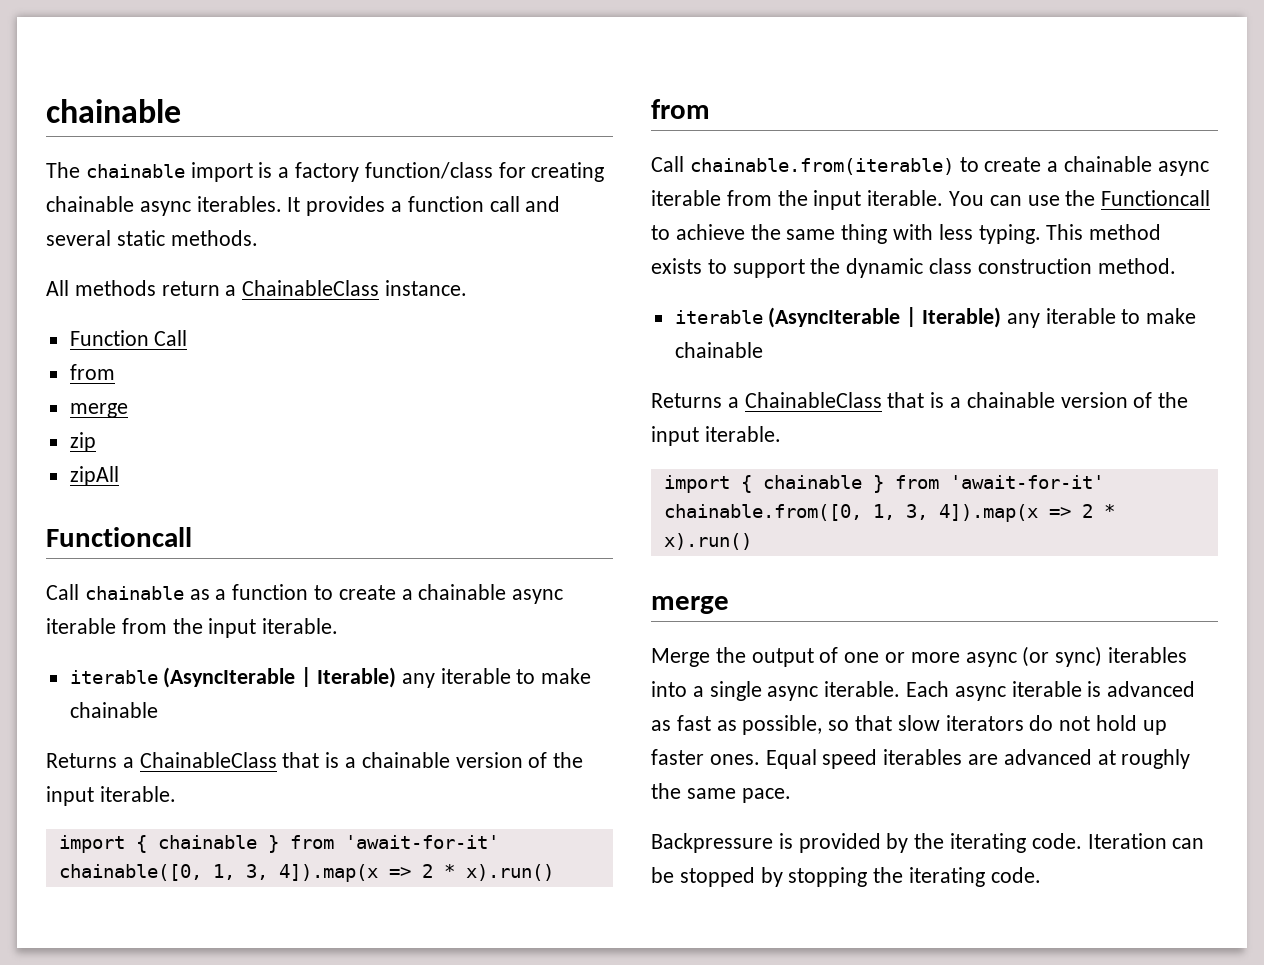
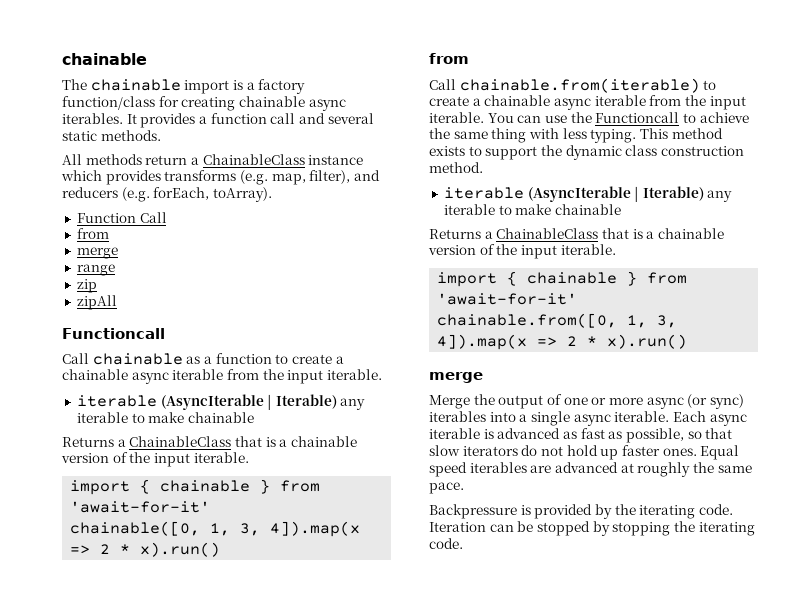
- All methods return a ChainableClass instance.
+ All methods return a ChainableClass instance which provides transforms (e.g. map, filter), and reducers (e.g. forEach, toArray).
+ range

